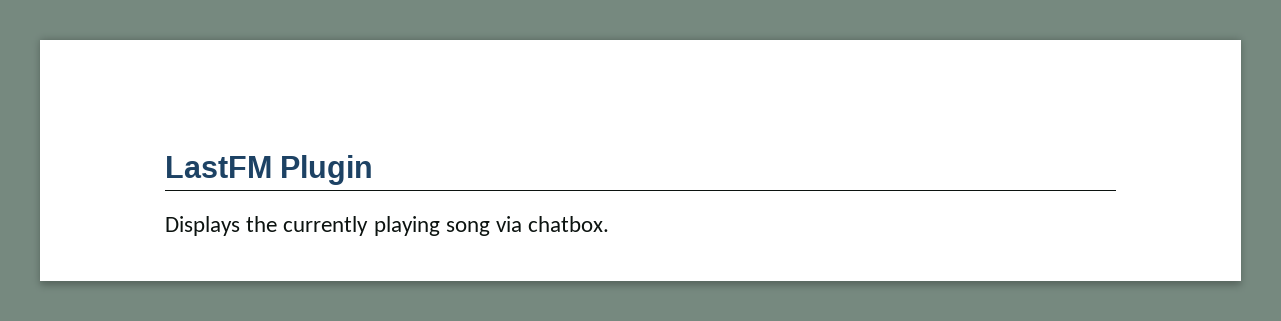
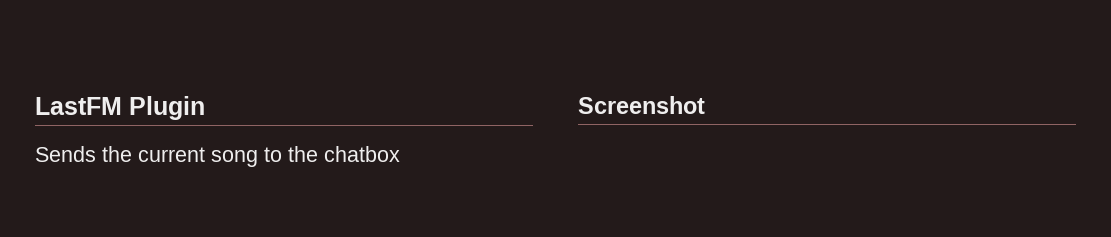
- Displays the currently playing song via chatbox.
+ Sends the current song to the chatbox
+ Screenshot

